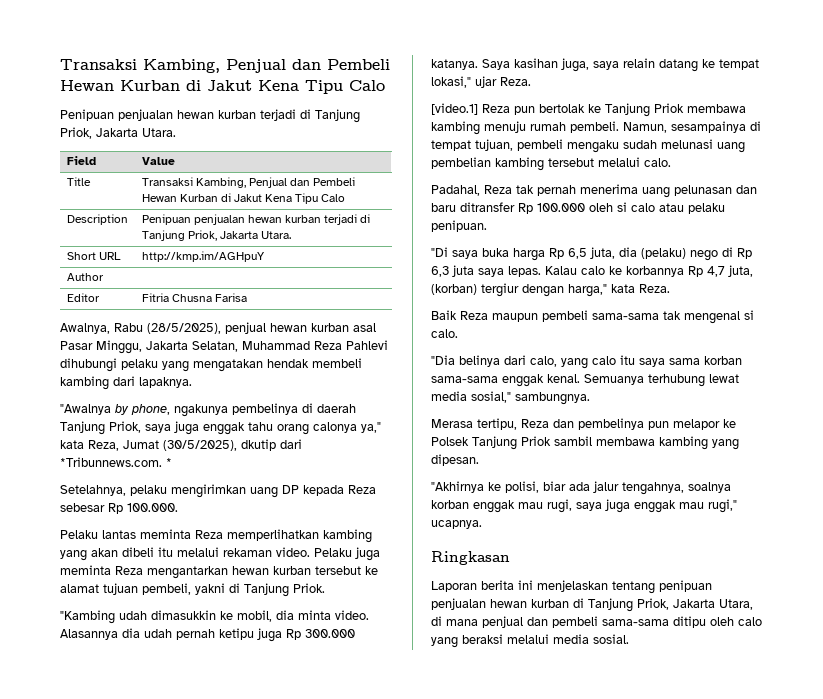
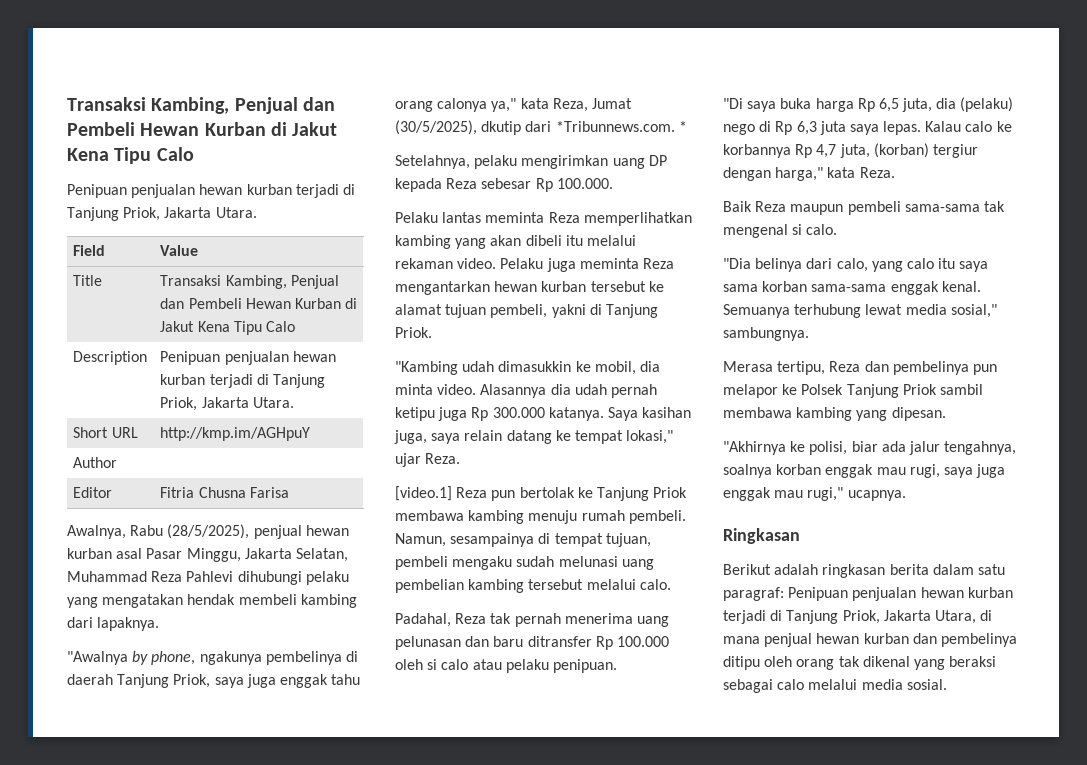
- Laporan berita ini menjelaskan tentang penipuan penjualan hewan kurban di Tanjung Priok, Jakarta Utara, di mana penjual dan pembeli sama-sama ditipu oleh calo yang beraksi melalui media sosial.
+ Berikut adalah ringkasan berita dalam satu paragraf: Penipuan penjualan hewan kurban terjadi di Tanjung Priok, Jakarta Utara, di mana penjual hewan kurban dan pembelinya ditipu oleh orang tak dikenal yang beraksi sebagai calo melalui media sosial.

